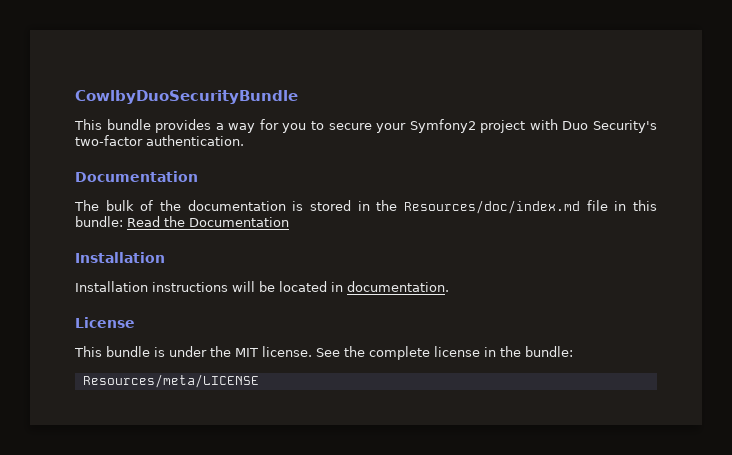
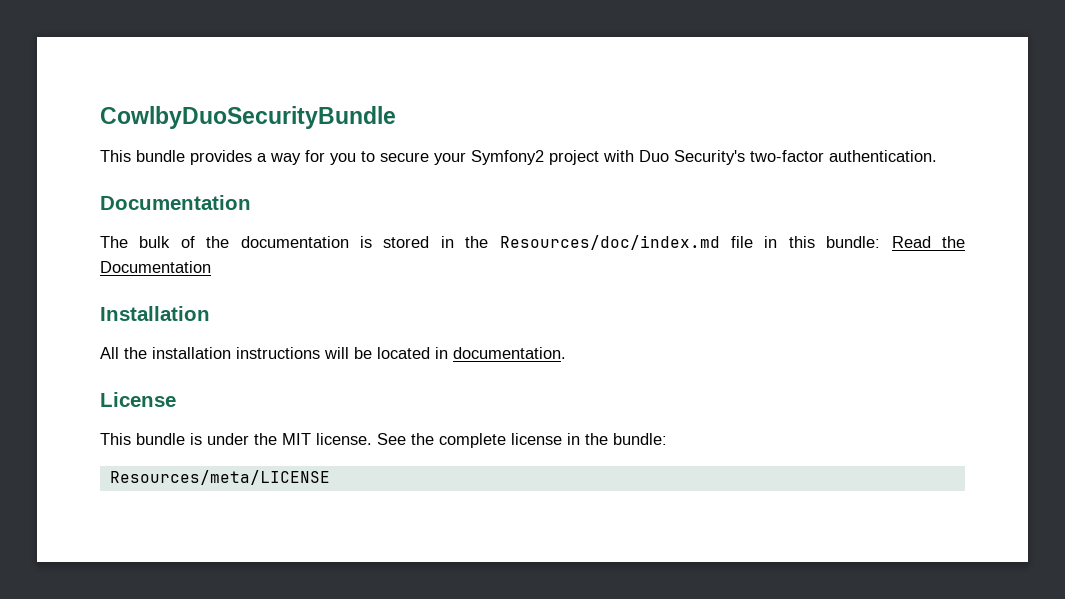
- Installation instructions will be located in documentation.
+ All the installation instructions will be located in documentation.

